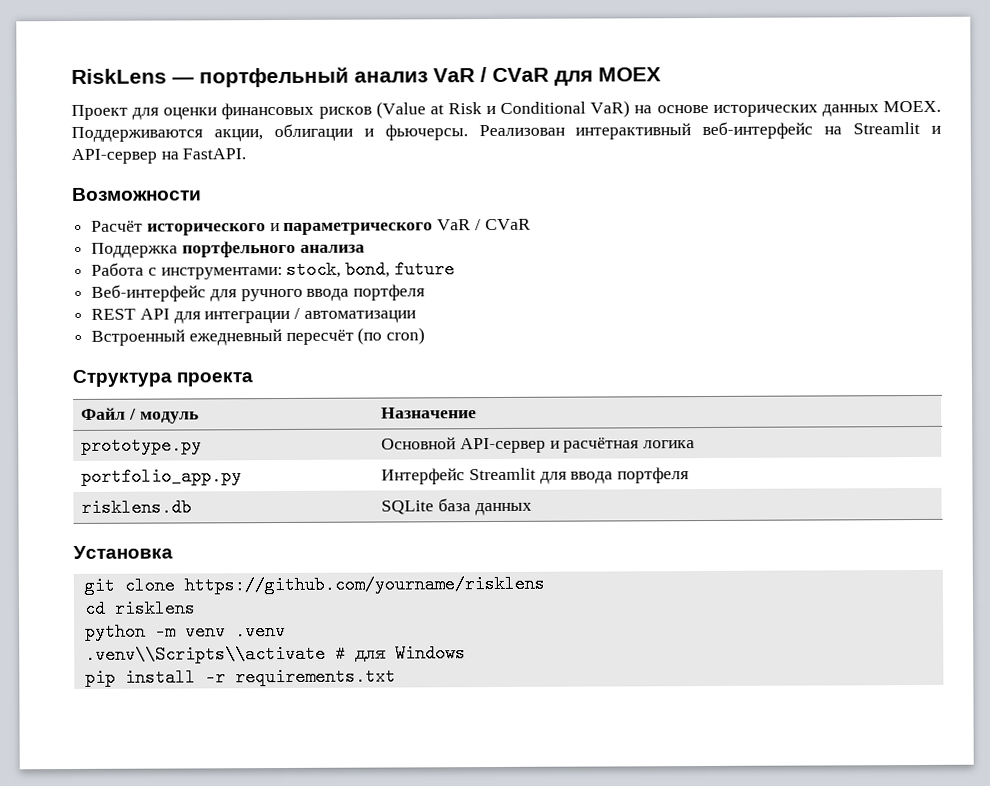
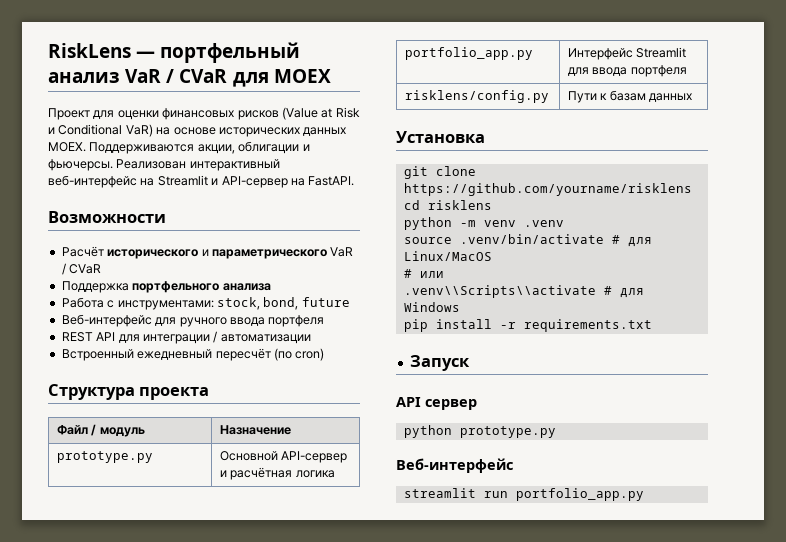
- risklens.db | SQLite база данных
+ risklens/config.py | Пути к базам данных
+ source .venv/bin/activate # для Linux/MacOS
+ # или
+ Запуск
+ API сервер
+ python prototype.py
+ Веб-интерфейс
+ streamlit run portfolio_app.py

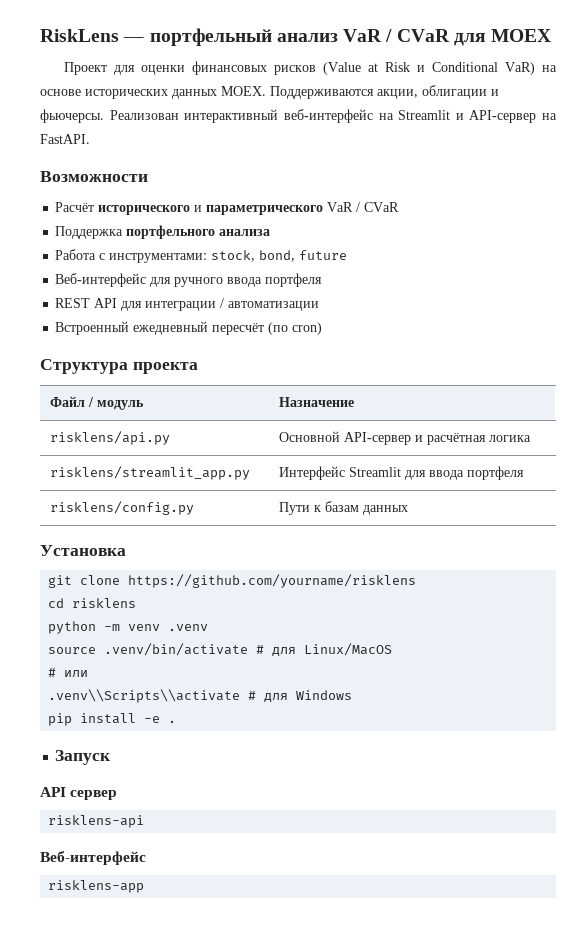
- prototype.py | Основной API-сервер и расчётная логика
+ risklens/api.py | Основной API-сервер и расчётная логика
- portfolio_app.py | Интерфейс Streamlit для ввода портфеля
+ risklens/streamlit_app.py | Интерфейс Streamlit для ввода портфеля
- pip install -r requirements.txt
+ pip install -e .
- python prototype.py
+ risklens-api
- streamlit run portfolio_app.py
+ risklens-app

